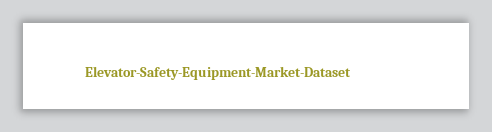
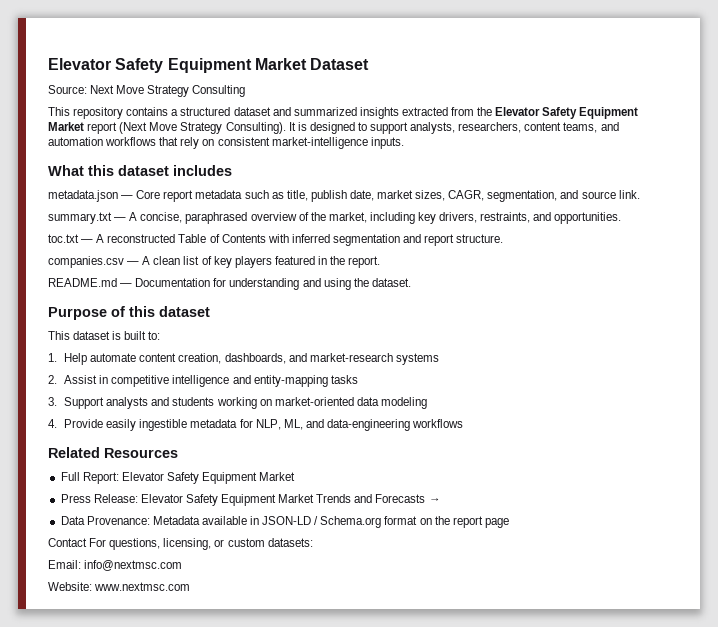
- Elevator-Safety-Equipment-Market-Dataset
+ Elevator Safety Equipment Market Dataset
+ Source: Next Move Strategy Consulting
+ This repository contains a structured dataset and summarized insights extracted from the Elevator Safety Equipment Market report (Next Move Strategy Consulting). It is designed to support analysts, researchers, content teams, and automation workflows that rely on consistent market-intelligence inputs.
+ What this dataset includes
+ metadata.json — Core report metadata such as title, publish date, market sizes, CAGR, segmentation, and source link.
+ summary.txt — A concise, paraphrased overview of the market, including key drivers, restraints, and opportunities.
+ toc.txt — A reconstructed Table of Contents with inferred segmentation and report structure.
+ companies.csv — A clean list of key players featured in the report.
+ README.md — Documentation for understanding and using the dataset.
+ Purpose of this dataset
+ This dataset is built to:
+ 1. Help automate content creation, dashboards, and market-research systems
+ 2. Assist in competitive intelligence and entity-mapping tasks
+ 3. Support analysts and students working on market-oriented data modeling
+ 4. Provide easily ingestible metadata for NLP, ML, and data-engineering workflows
+ Related Resources
+ Full Report: Elevator Safety Equipment Market
+ Press Release: Elevator Safety Equipment Market Trends and Forecasts →
+ Data Provenance: Metadata available in JSON-LD / Schema.org format on the report page
+ Contact For questions, licensing, or custom datasets:
+ Email: info@nextmsc.com
+ Website: www.nextmsc.com

